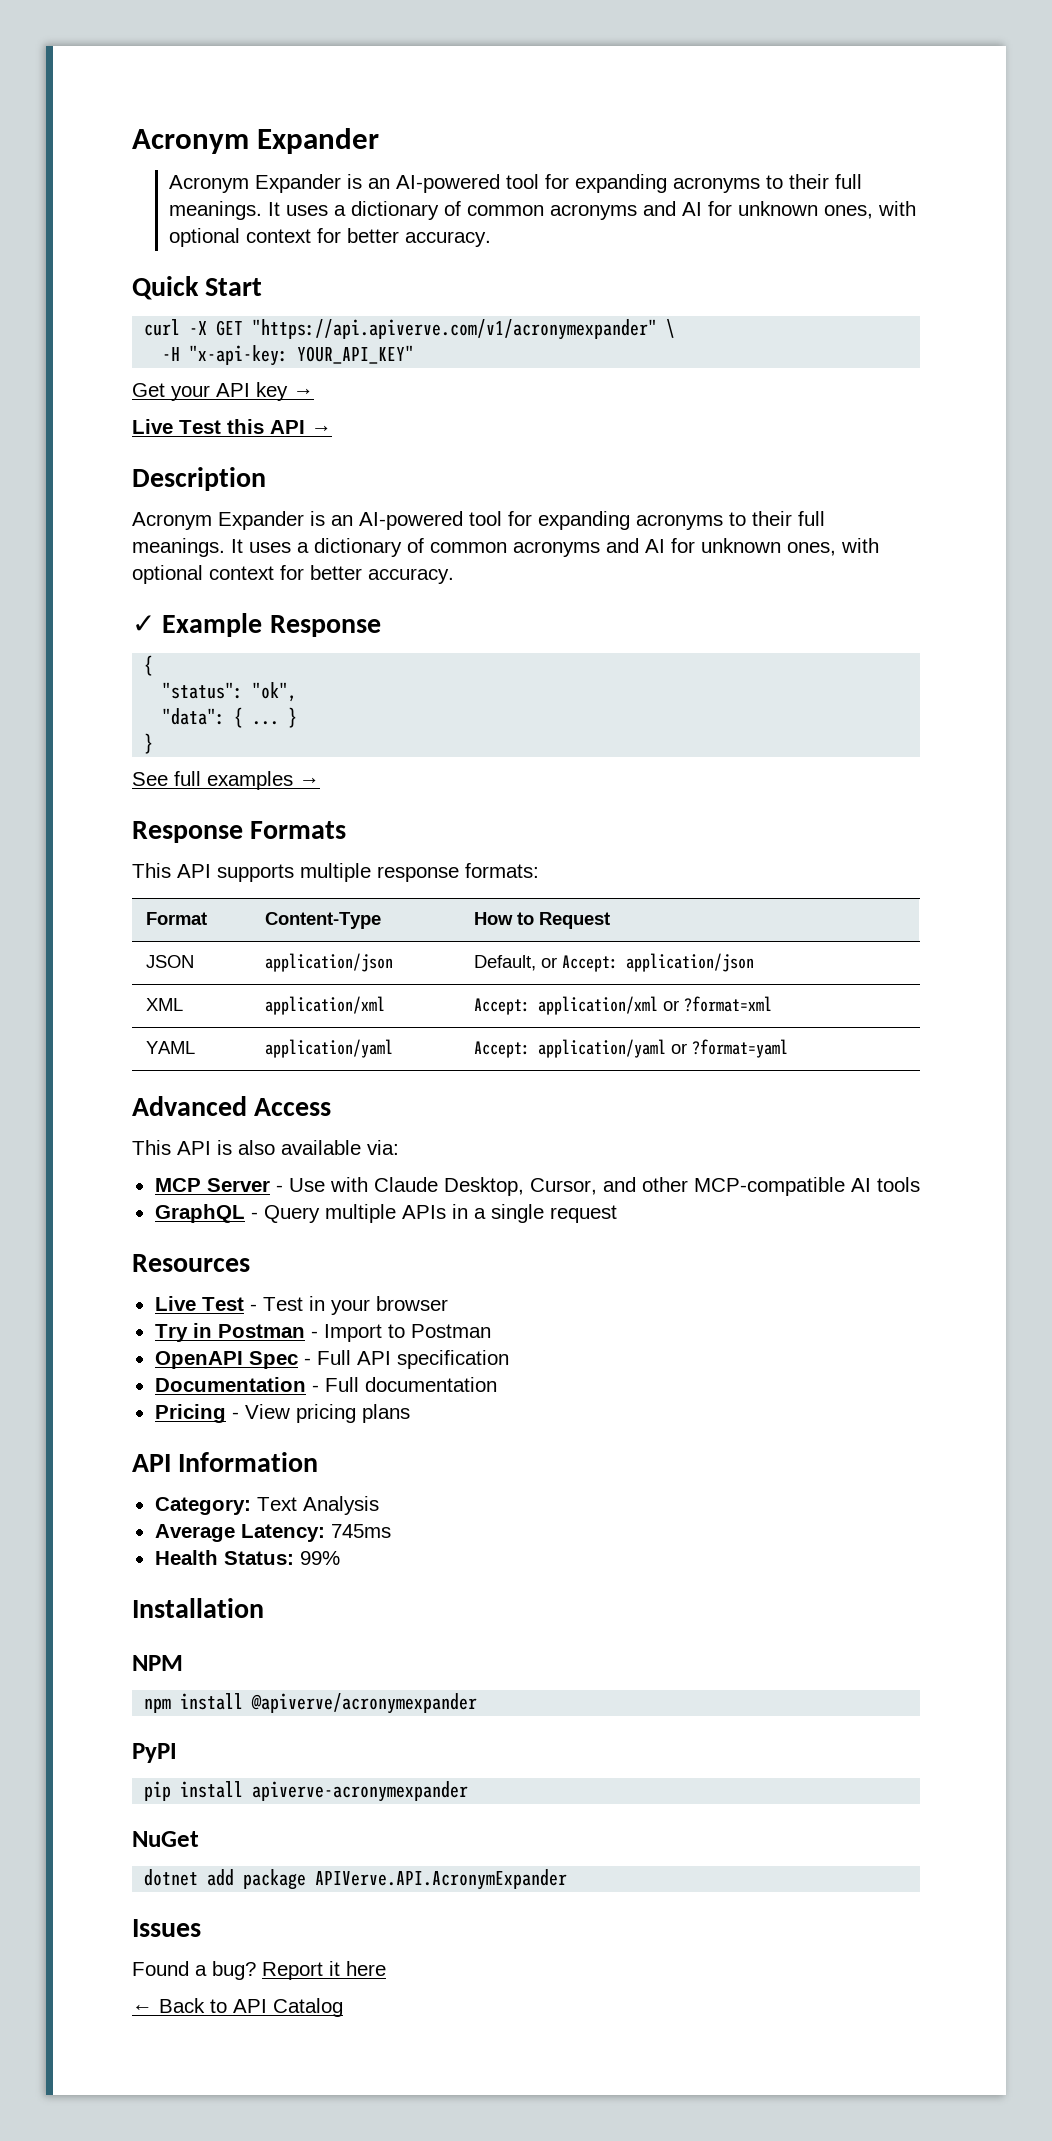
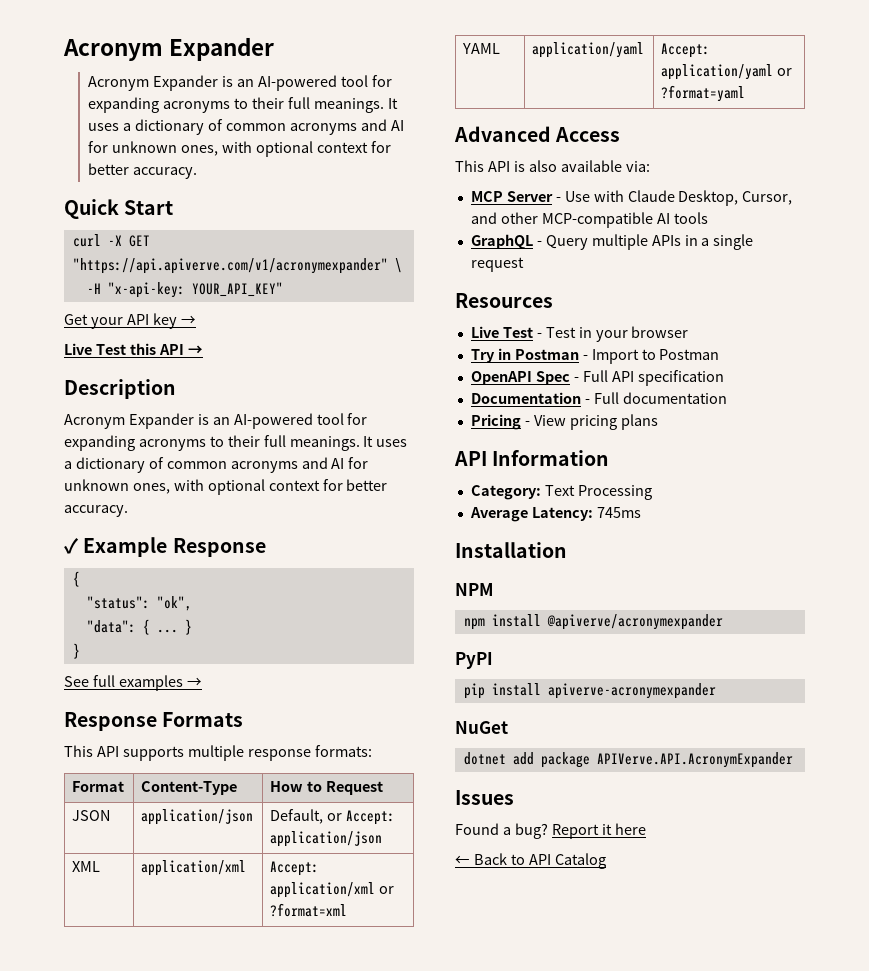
- Category: Text Analysis
+ Category: Text Processing
- Health Status: 99%

